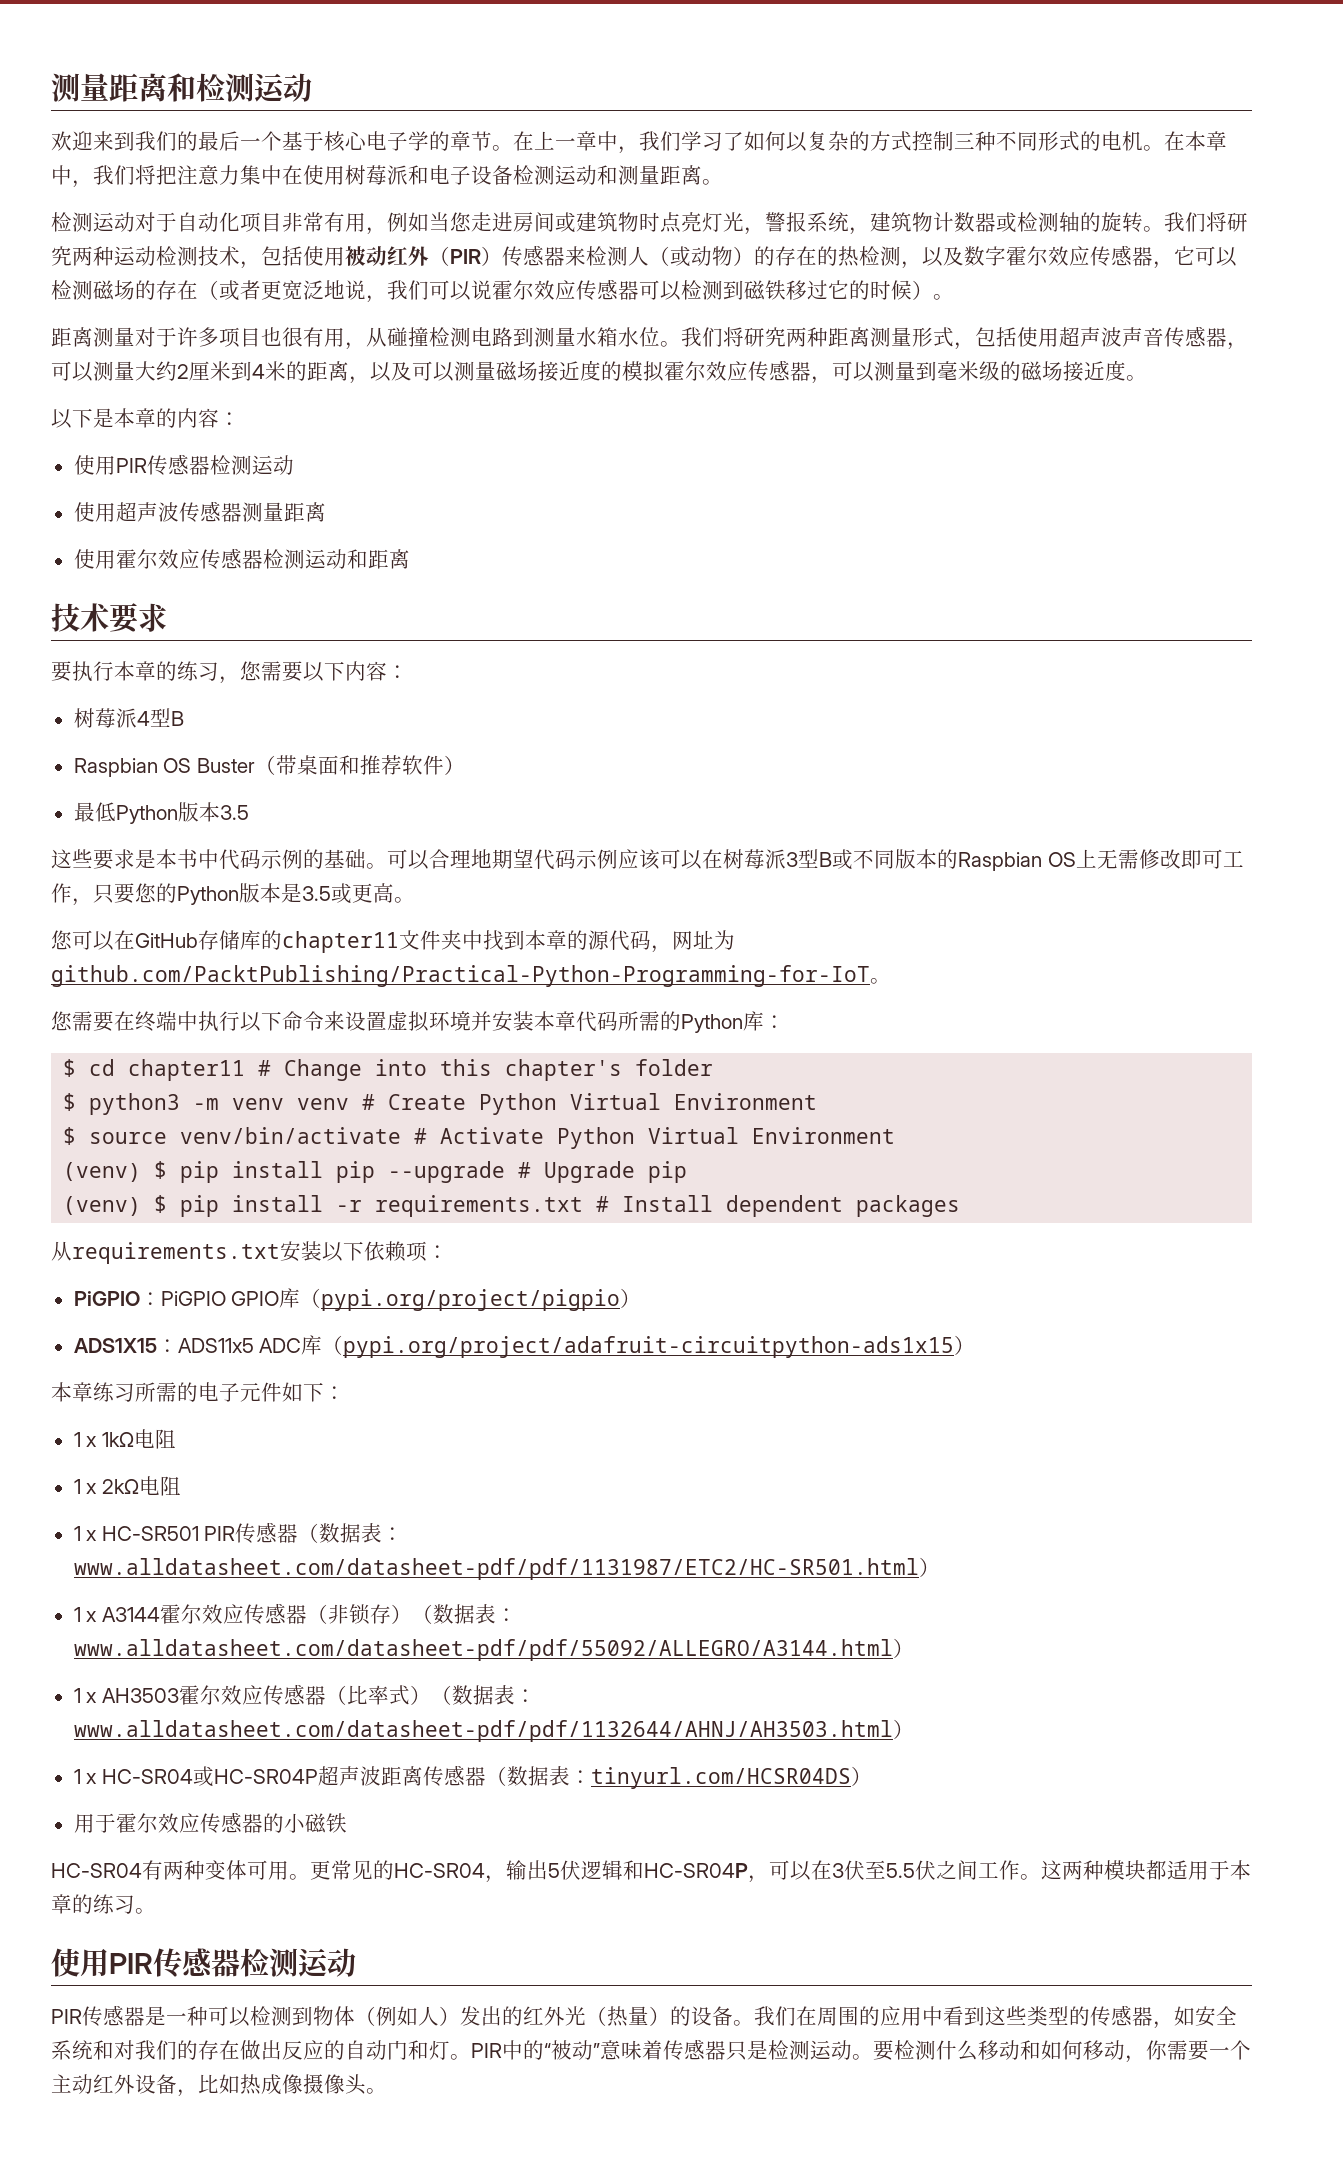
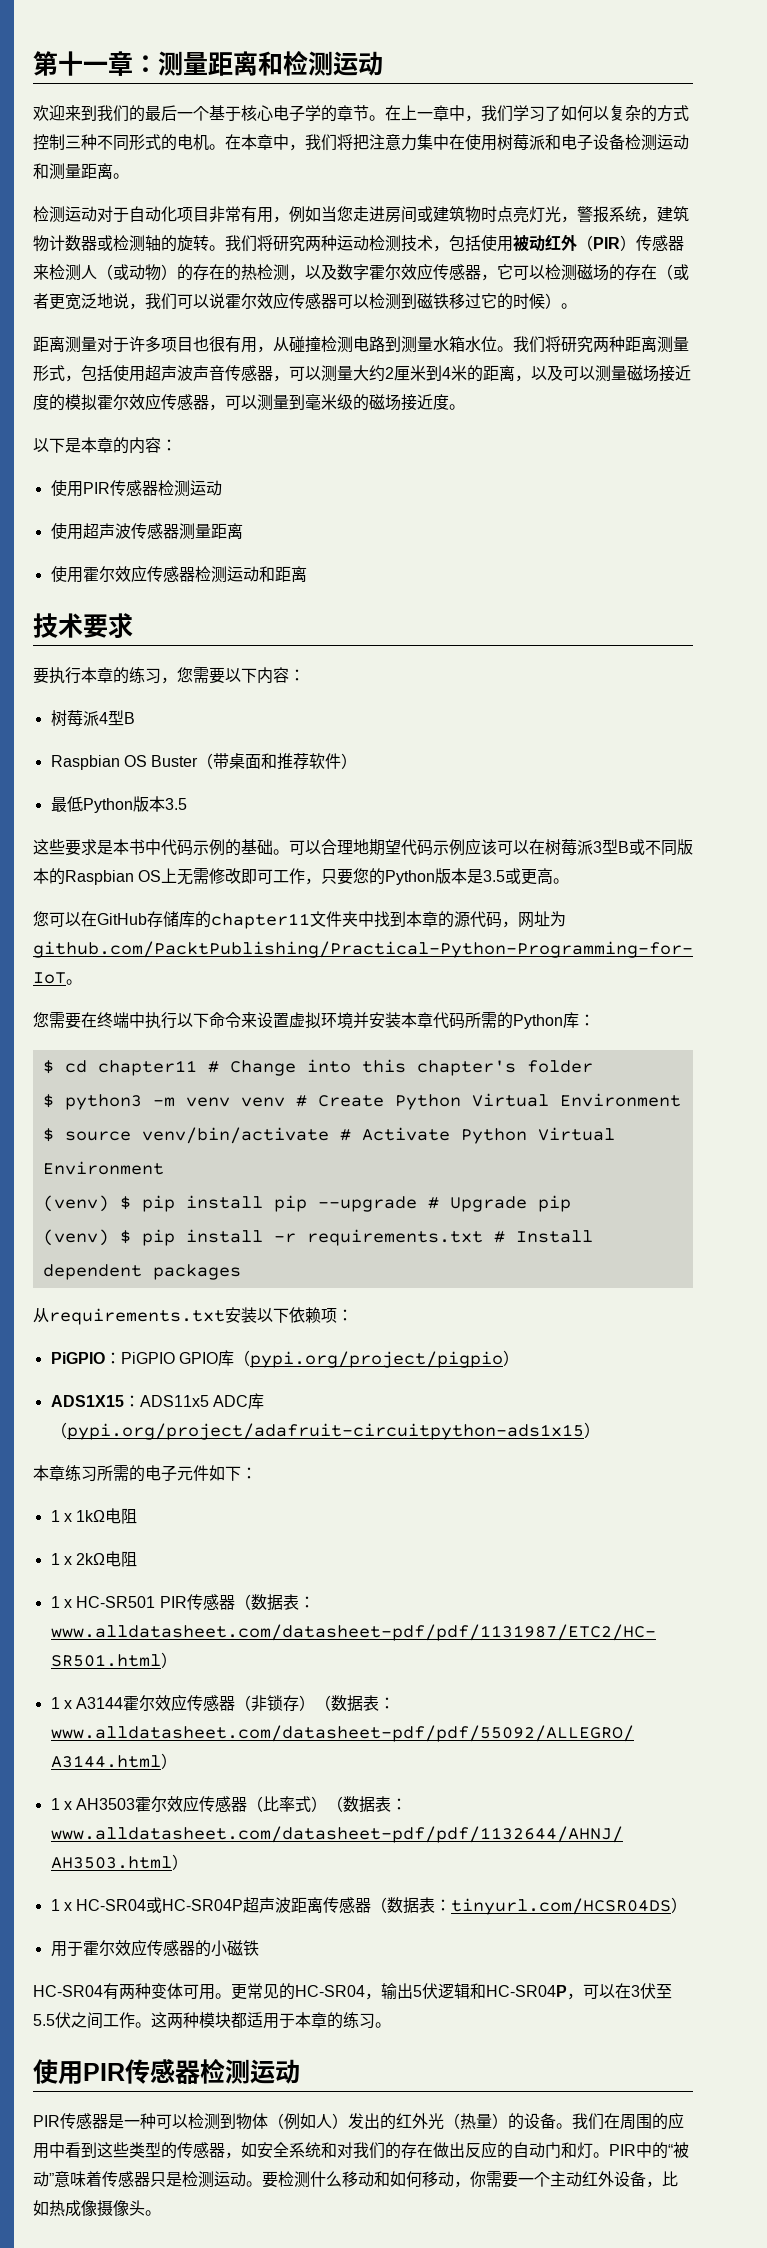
- 测量距离和检测运动
+ 第十一章：测量距离和检测运动

